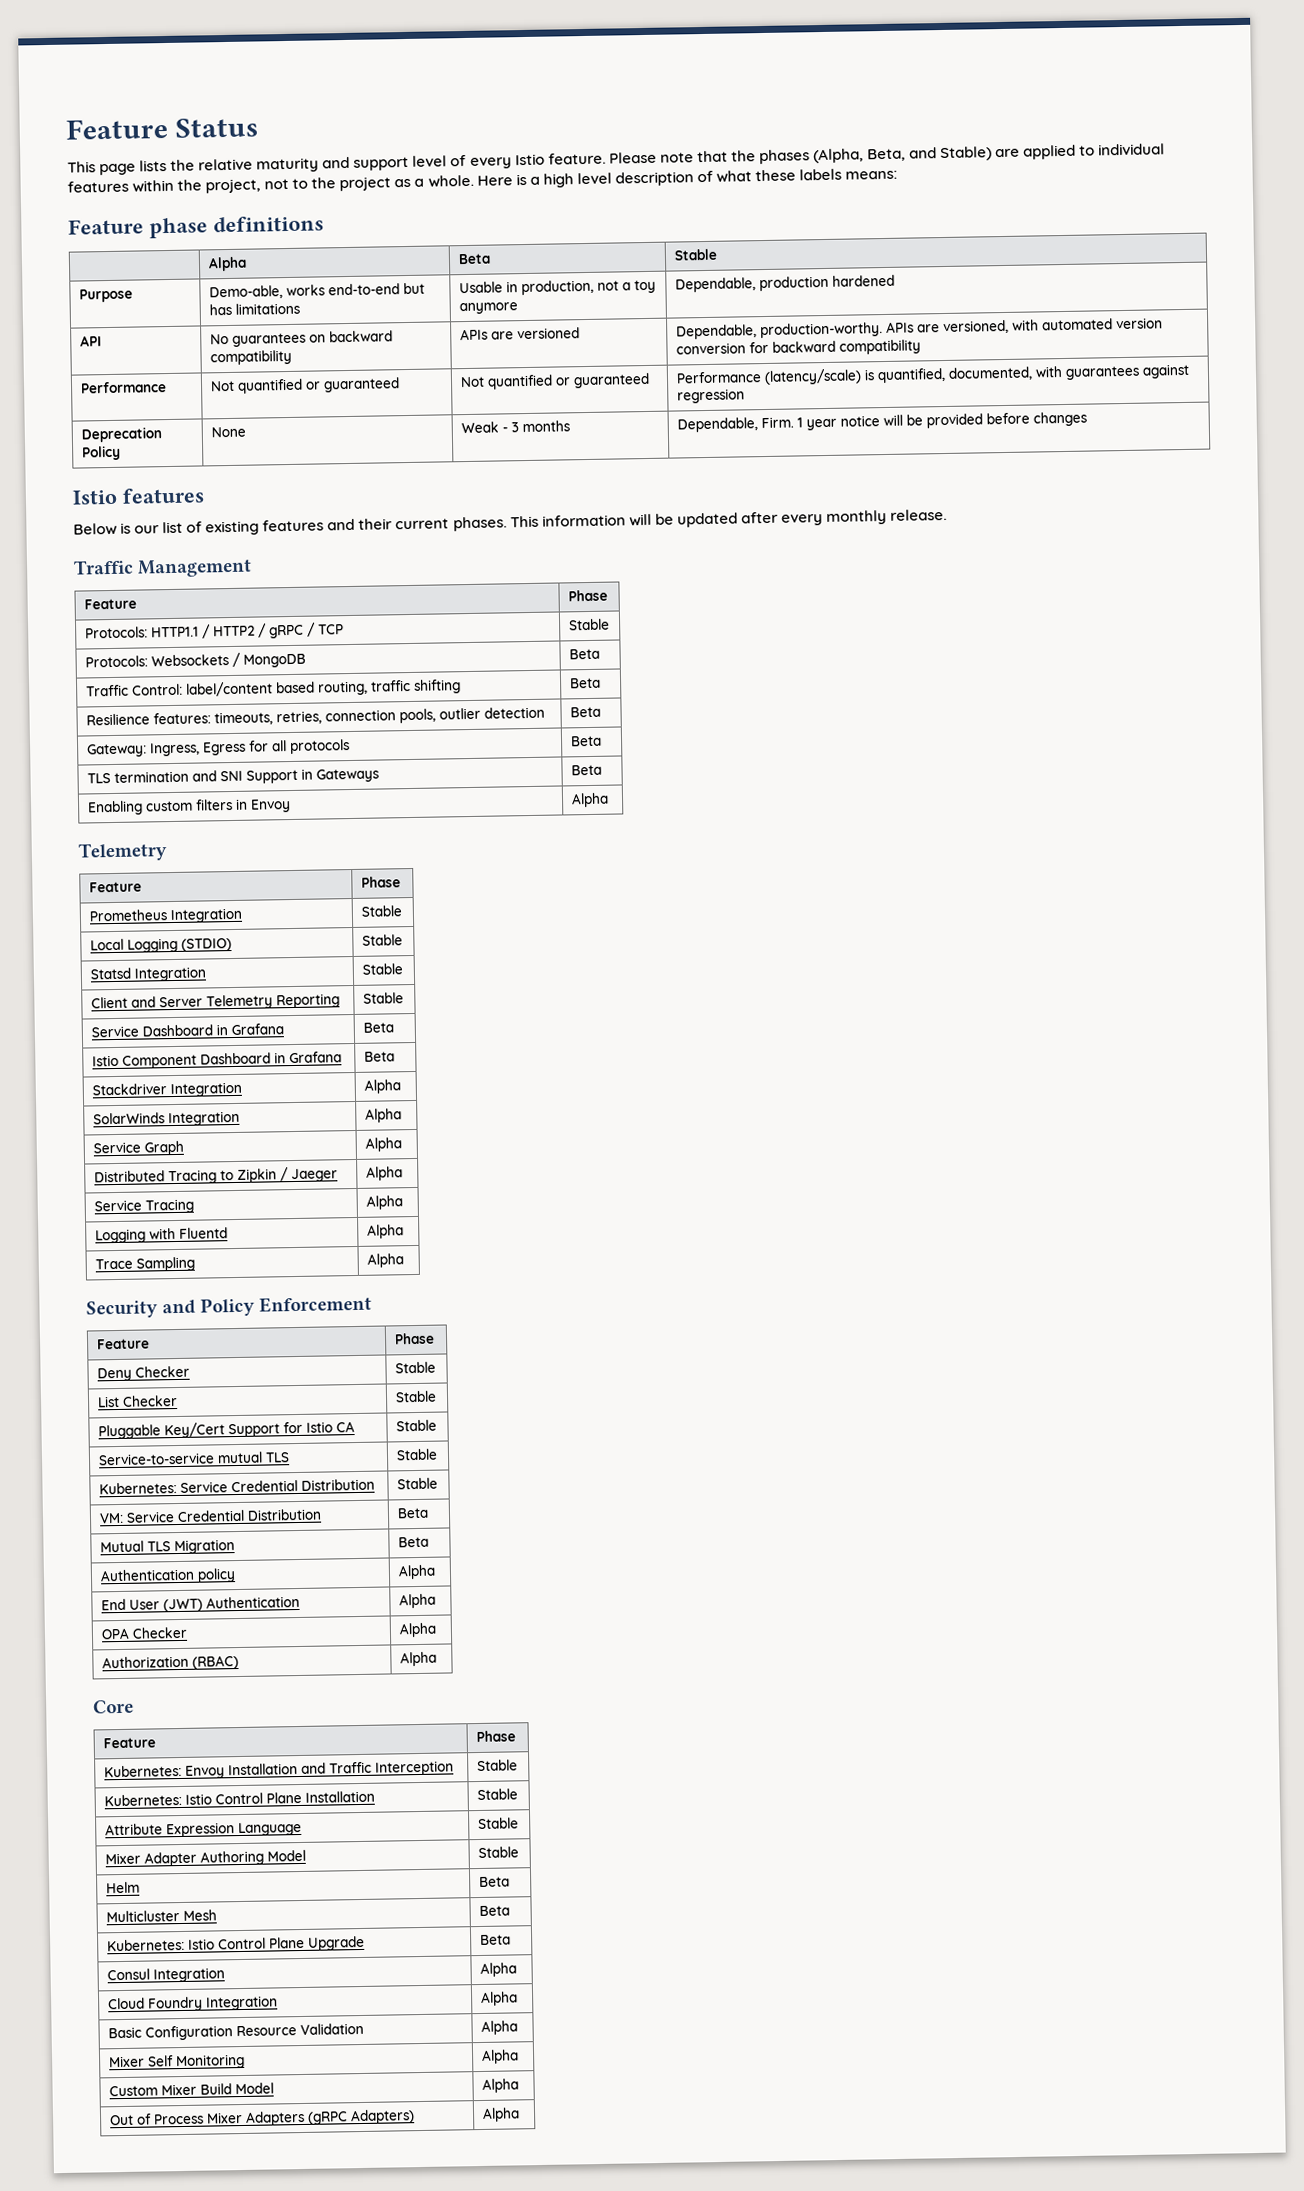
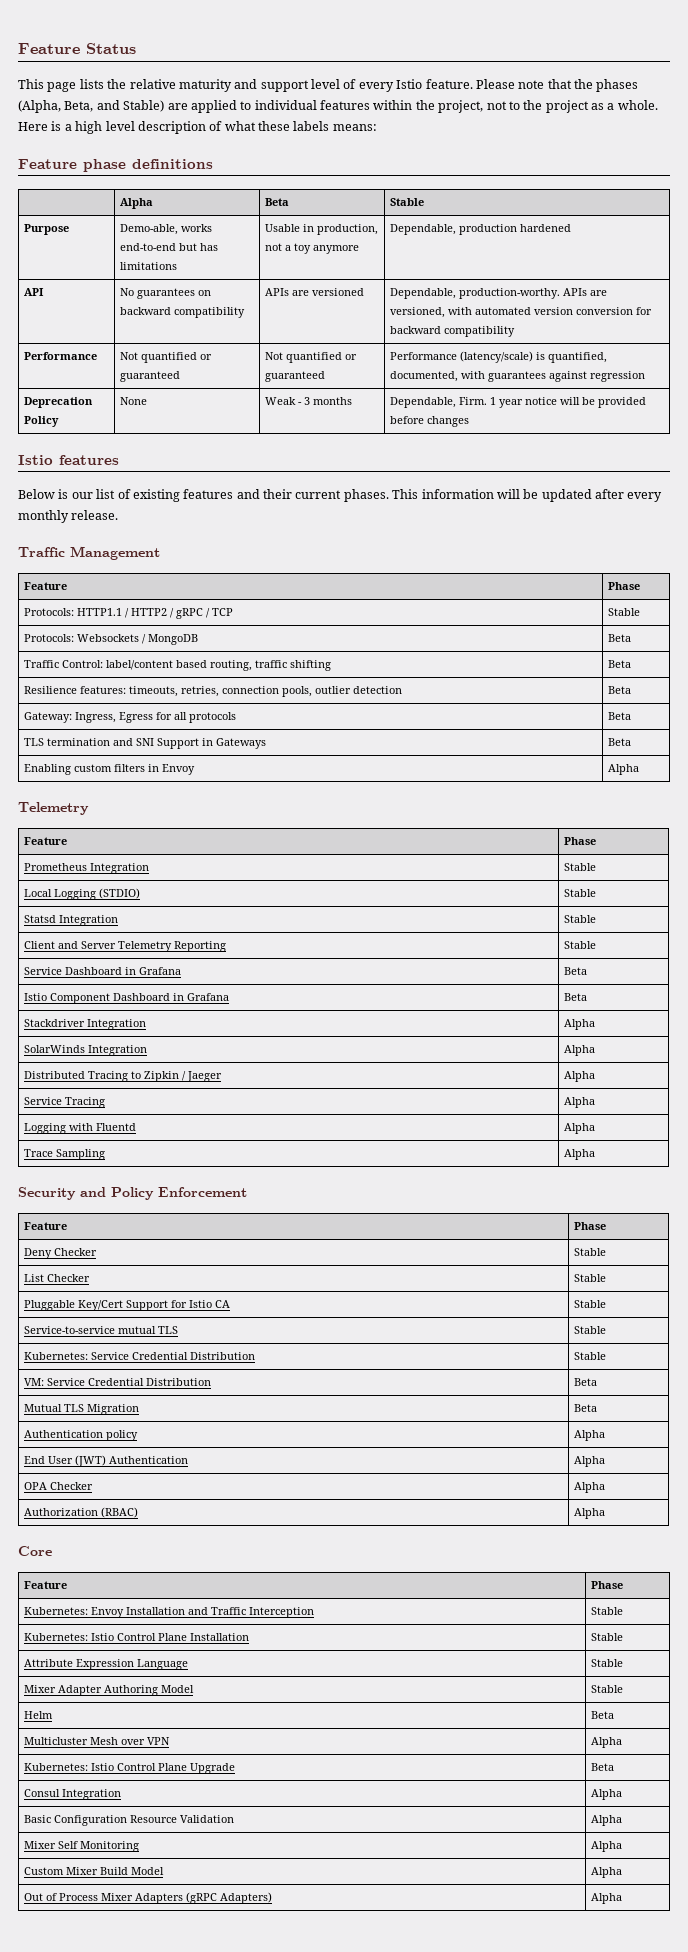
- Service Graph | Alpha
- Multicluster Mesh | Beta
+ Multicluster Mesh over VPN | Alpha
- Cloud Foundry Integration | Alpha

